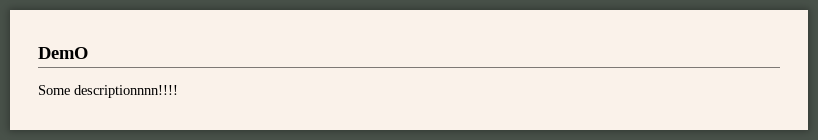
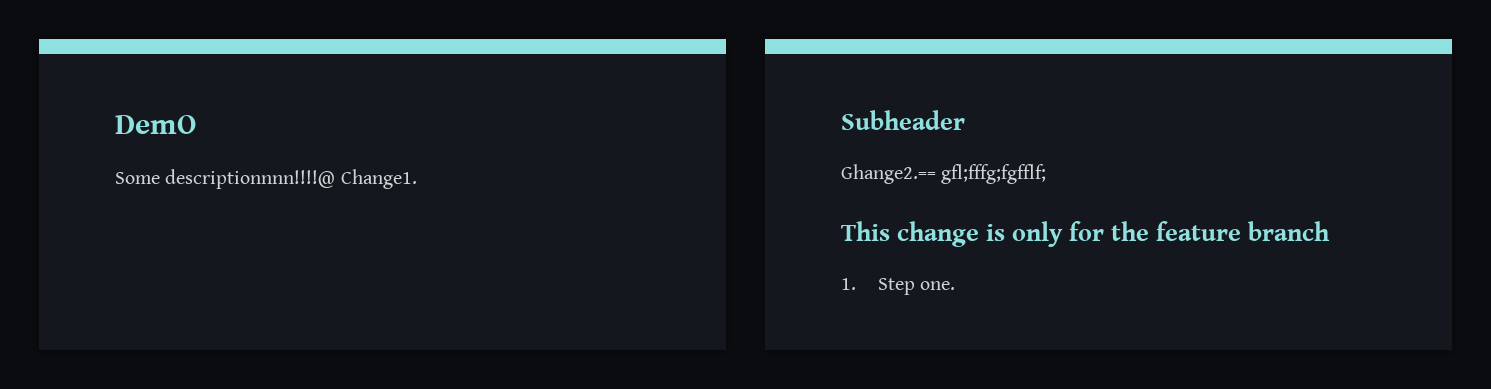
- Some descriptionnnn!!!!
+ Some descriptionnnn!!!!@ Change1.
+ Subheader
+ Ghange2.== gfl;fffg;fgfflf;
+ This change is only for the feature branch
+ 1. Step one.

